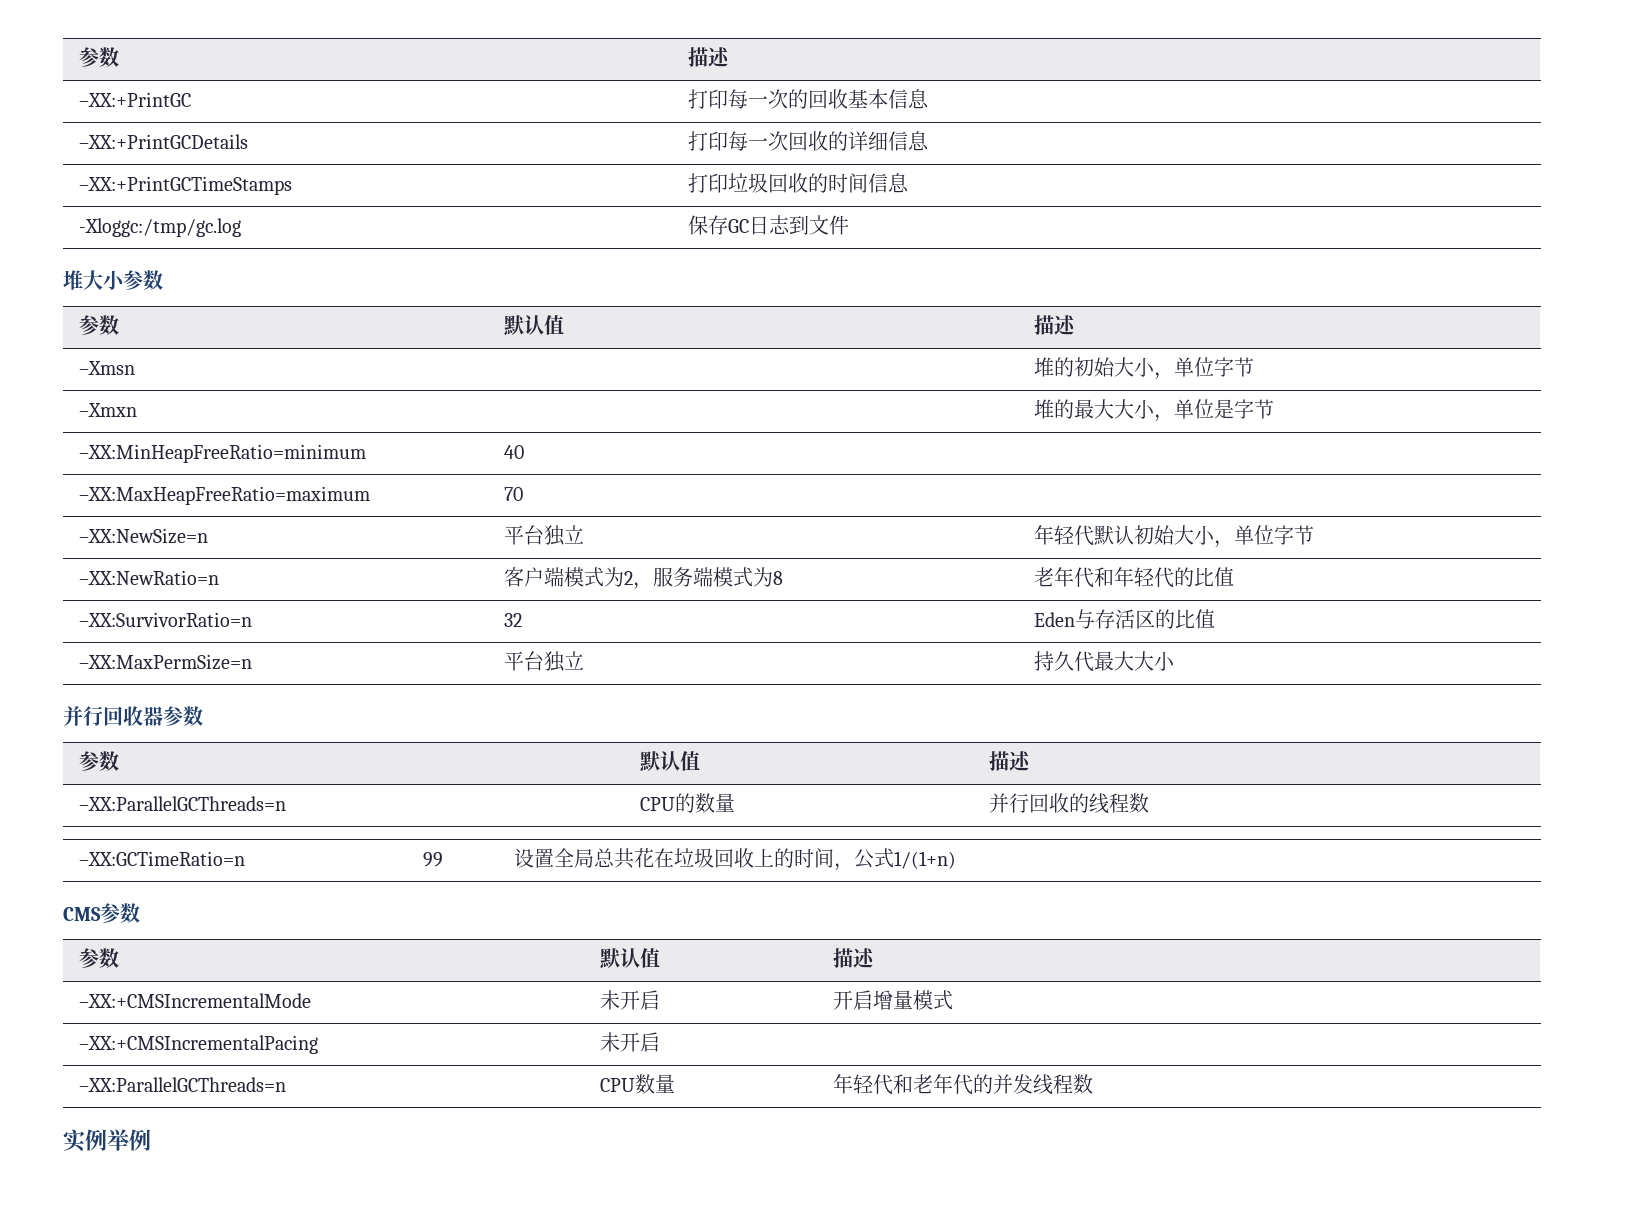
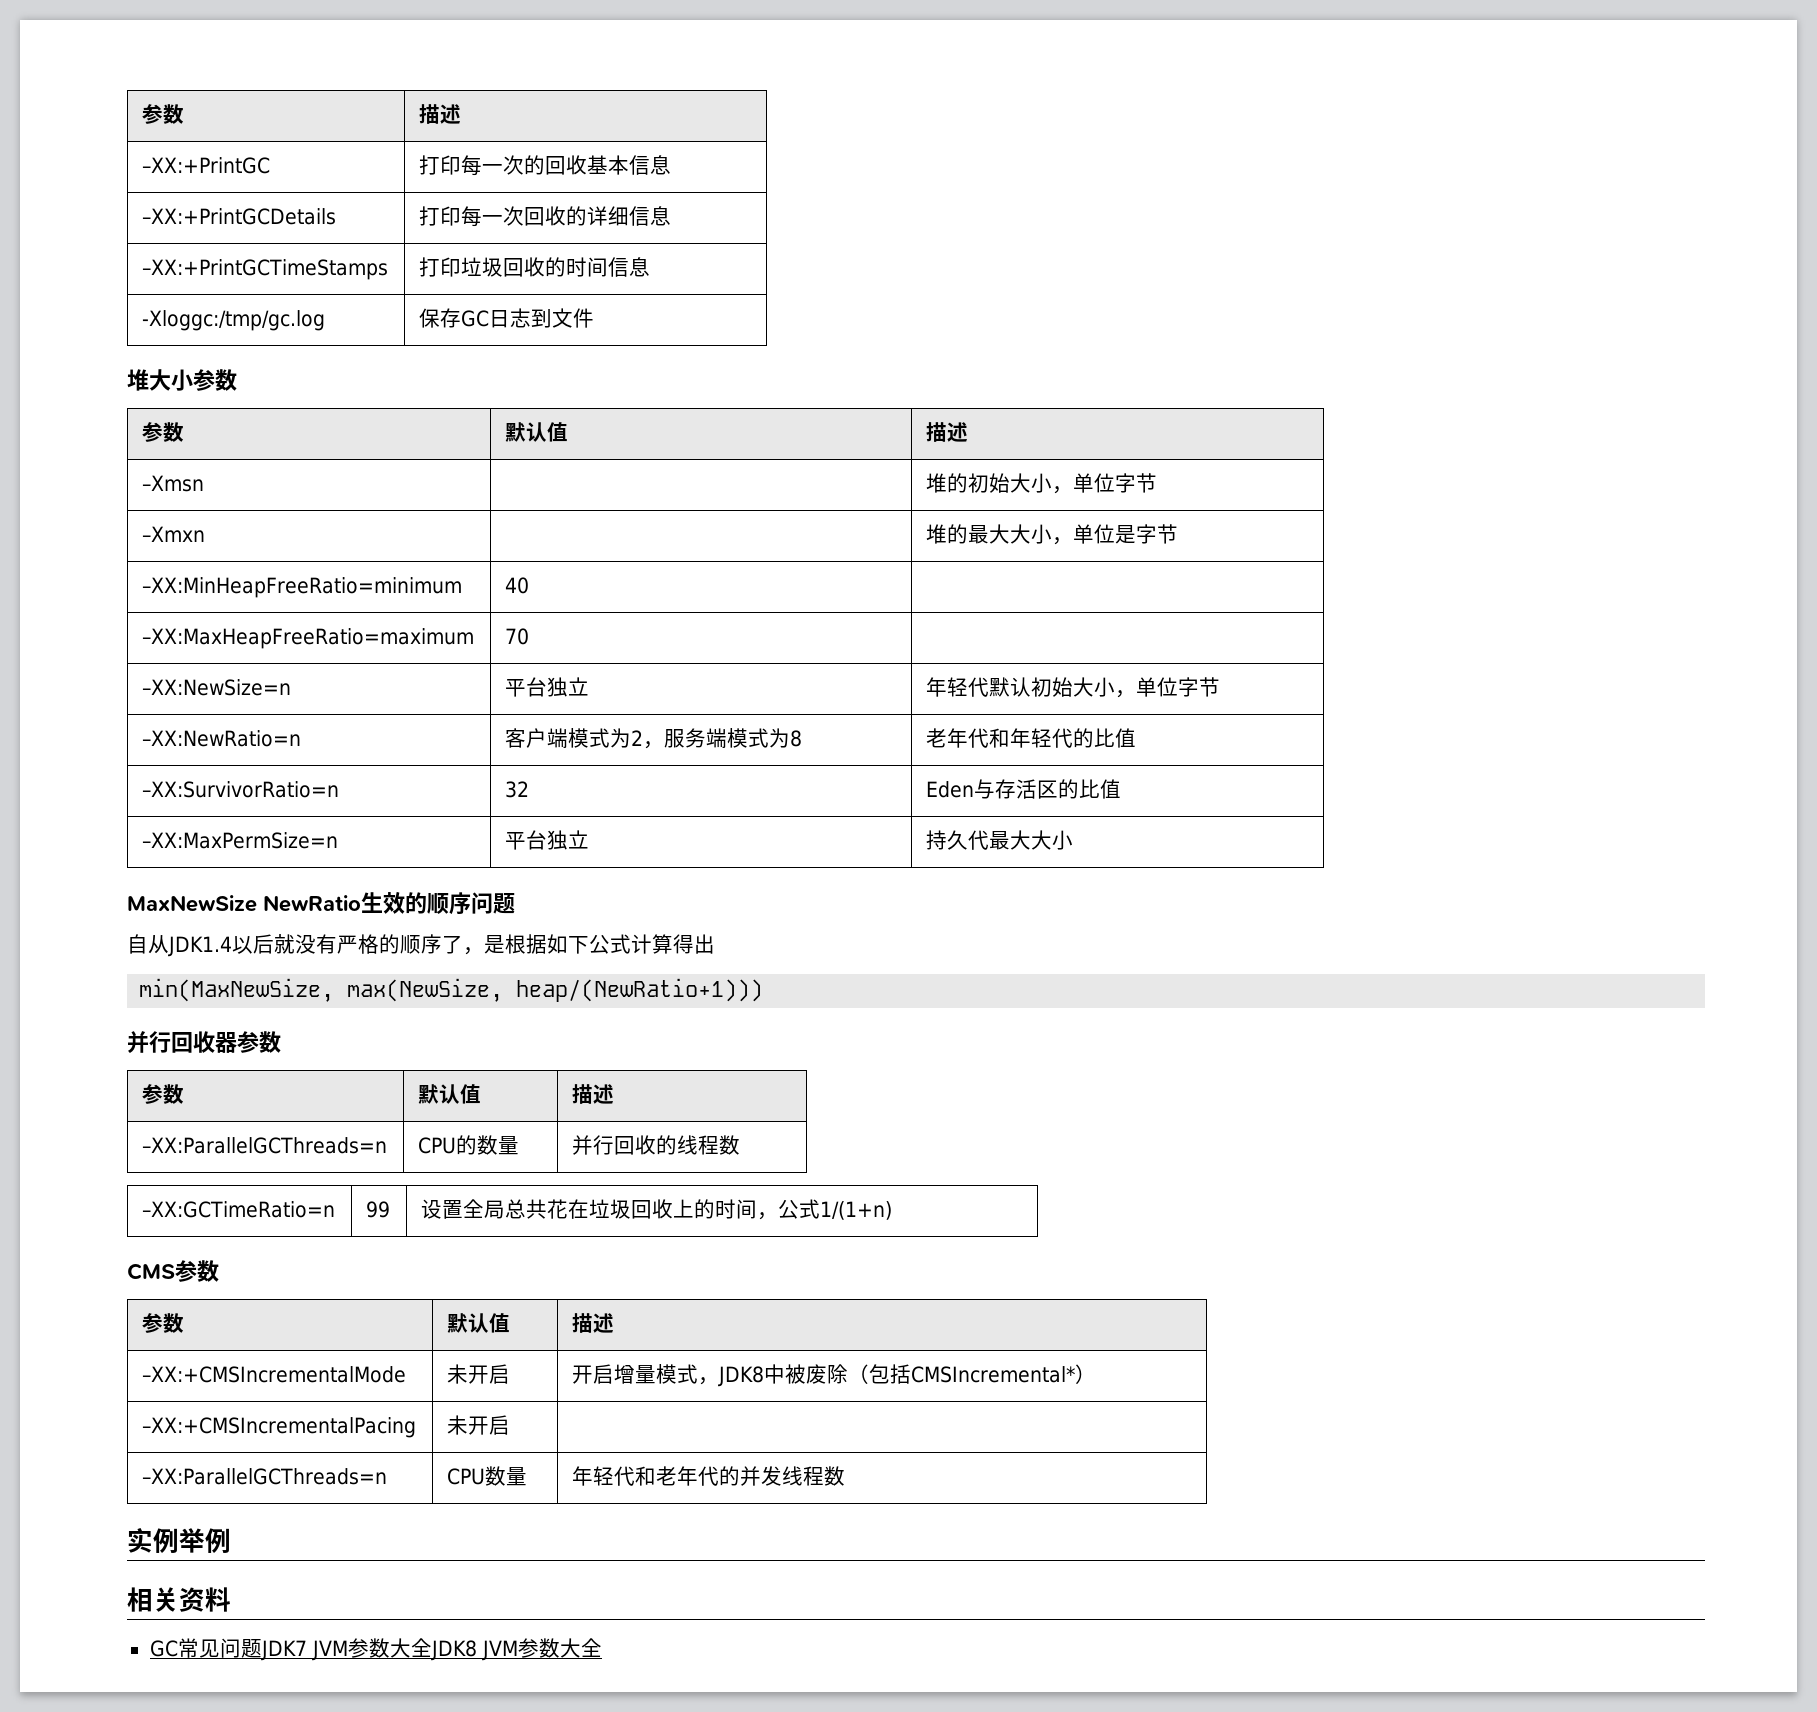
+ MaxNewSize NewRatio生效的顺序问题
+ 自从JDK1.4以后就没有严格的顺序了，是根据如下公式计算得出
+ min(MaxNewSize, max(NewSize, heap/(NewRatio+1)))
- –XX:+CMSIncrementalMode | 未开启 | 开启增量模式
+ –XX:+CMSIncrementalMode | 未开启 | 开启增量模式，JDK8中被废除（包括CMSIncremental*）
+ 相关资料
+ GC常见问题JDK7 JVM参数大全JDK8 JVM参数大全

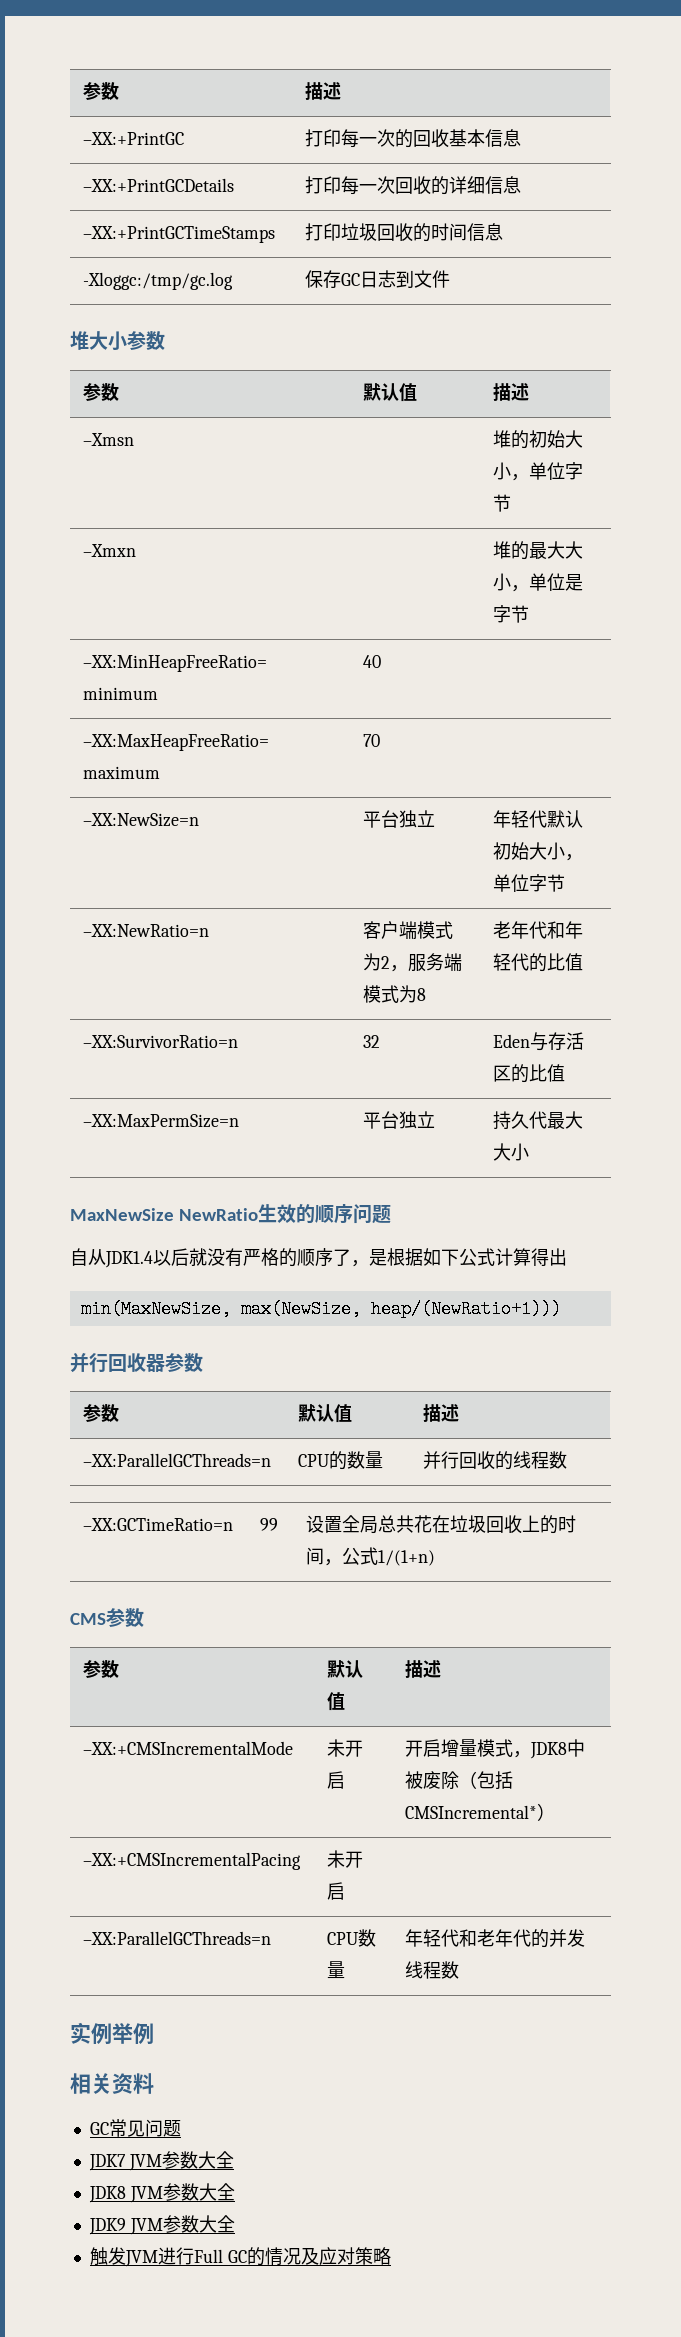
- GC常见问题JDK7 JVM参数大全JDK8 JVM参数大全
+ GC常见问题
+ JDK7 JVM参数大全
+ JDK8 JVM参数大全
+ JDK9 JVM参数大全
+ 触发JVM进行Full GC的情况及应对策略

